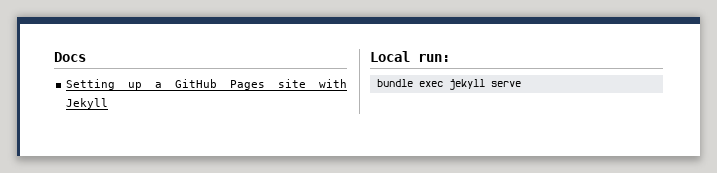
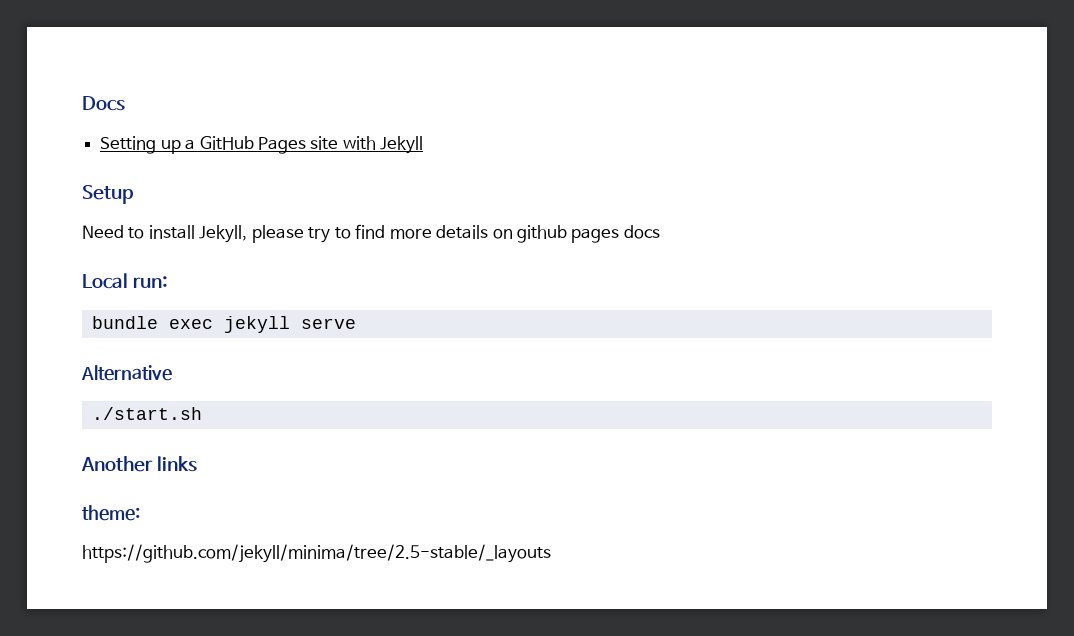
+ Setup
+ Need to install Jekyll, please try to find more details on github pages docs
+ Alternative
+ ./start.sh
+ Another links
+ theme:
+ https://github.com/jekyll/minima/tree/2.5-stable/_layouts

